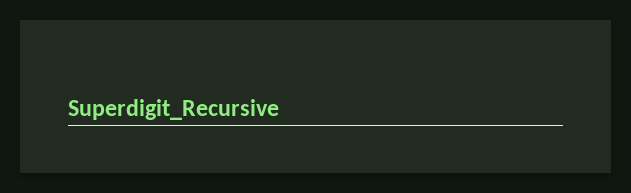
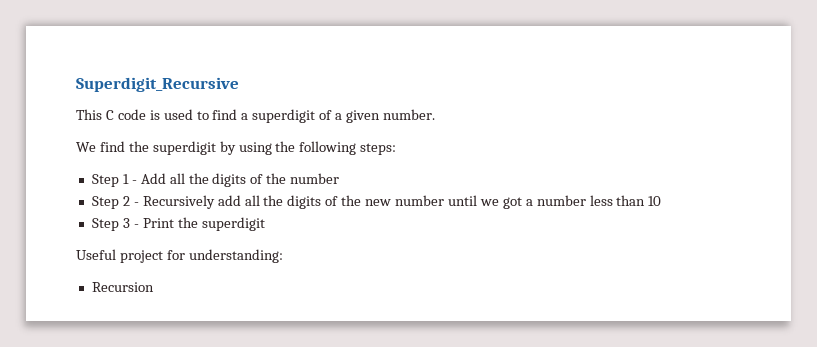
+ This C code is used to find a superdigit of a given number.
+ We find the superdigit by using the following steps:
+ Step 1 - Add all the digits of the number
+ Step 2 - Recursively add all the digits of the new number until we got a number less than 10
+ Step 3 - Print the superdigit
+ Useful project for understanding:
+ Recursion

